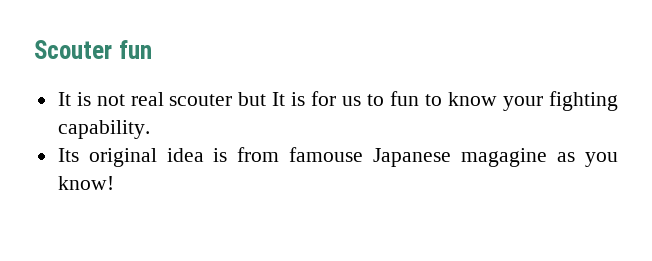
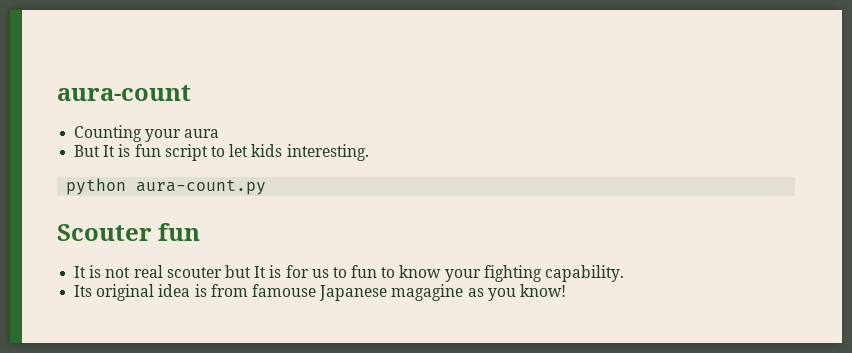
+ aura-count
+ Counting your aura
+ But It is fun script to let kids interesting.
+ python aura-count.py

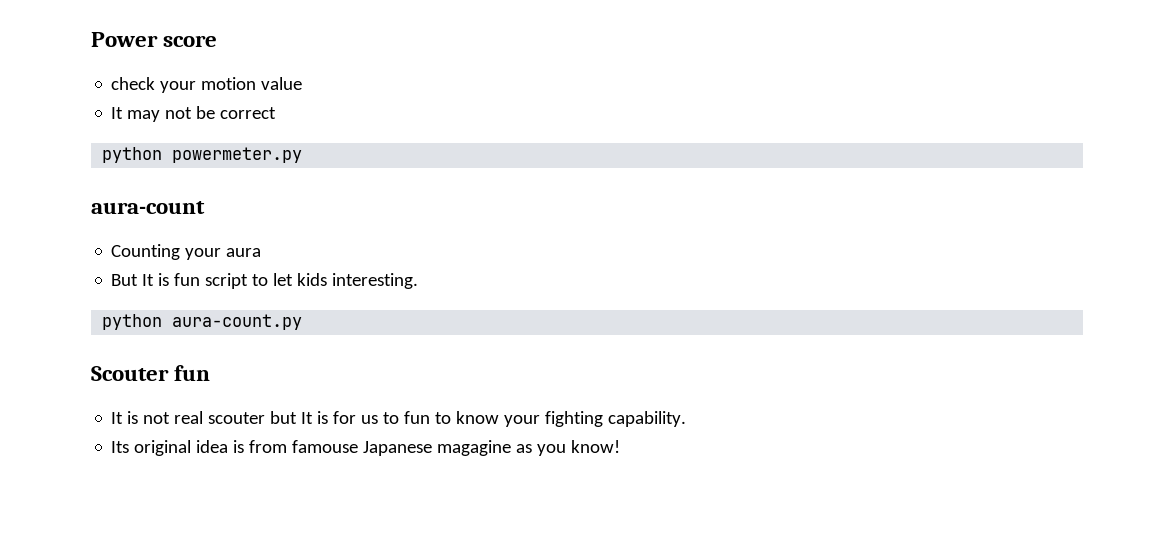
+ Power score
+ check your motion value
+ It may not be correct
+ python powermeter.py

